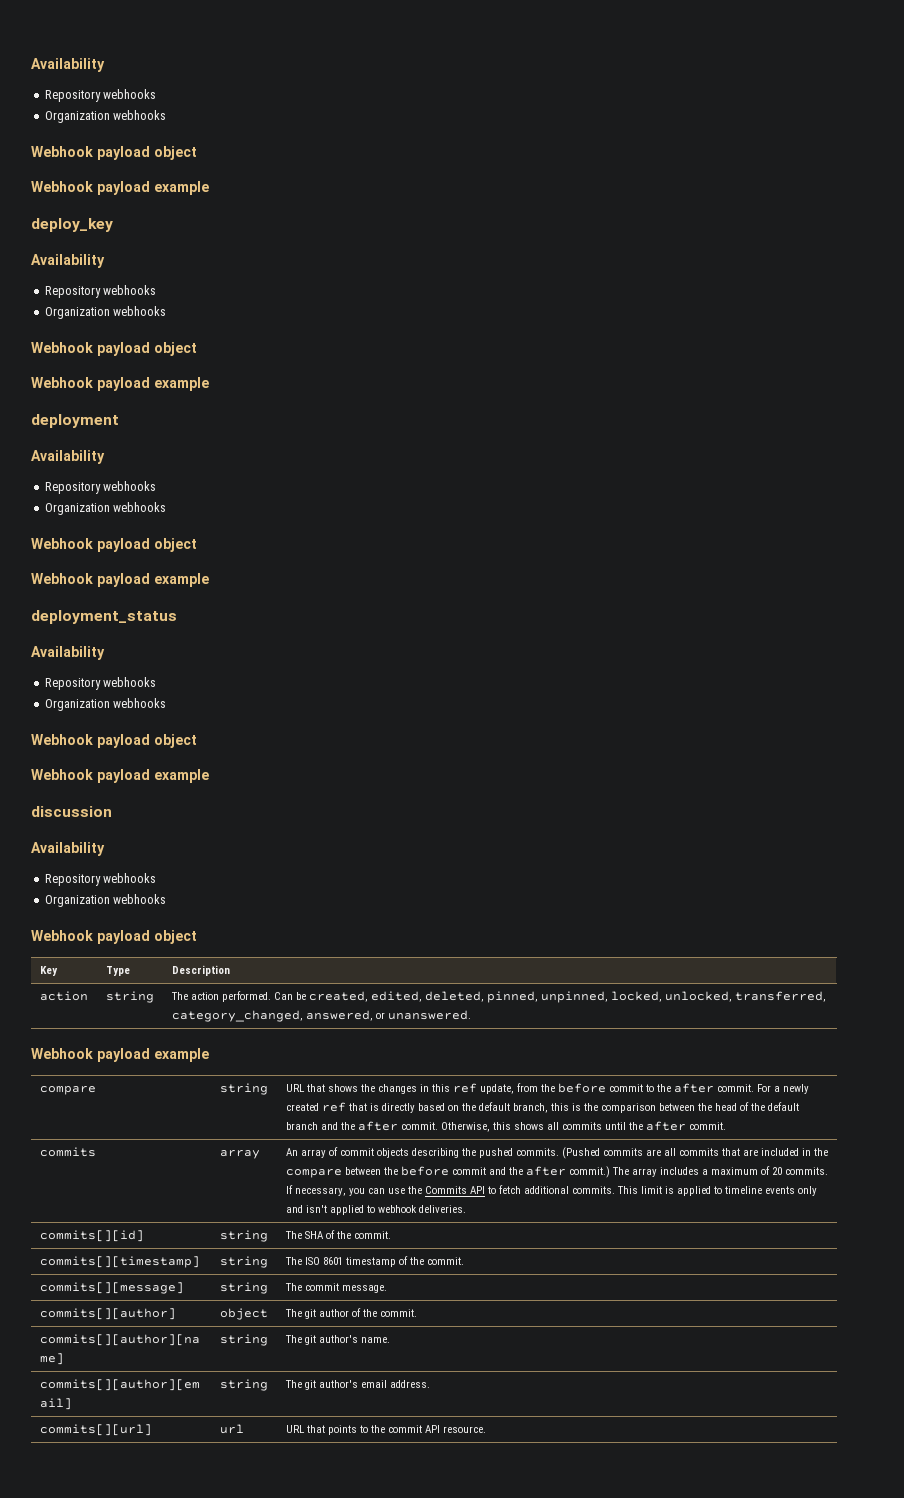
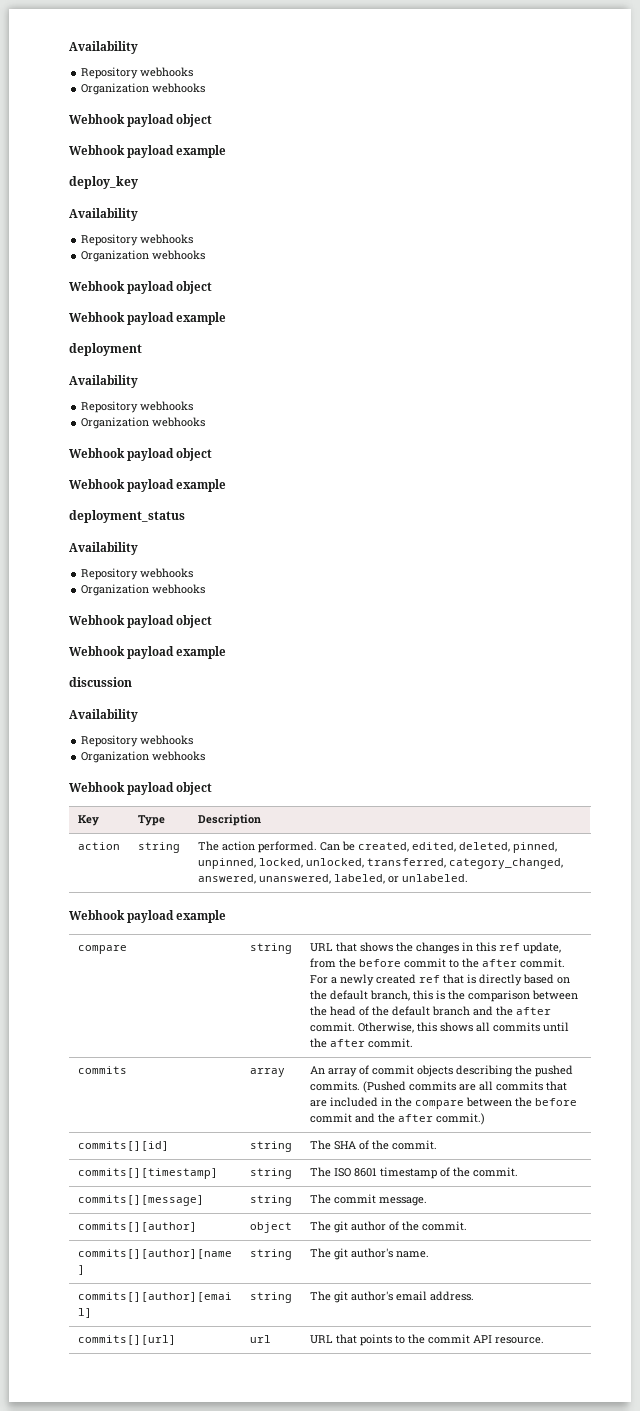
- action | string | The action performed. Can be created, edited, deleted, pinned, unpinned, locked, unlocked, transferred, category_changed, answered, or unanswered.
+ action | string | The action performed. Can be created, edited, deleted, pinned, unpinned, locked, unlocked, transferred, category_changed, answered, unanswered, labeled, or unlabeled.
- The array includes a maximum of 20 commits. If necessary, you can use the Commits API to fetch additional commits. This limit is applied to timeline events only and isn't applied to webhook deliveries.

